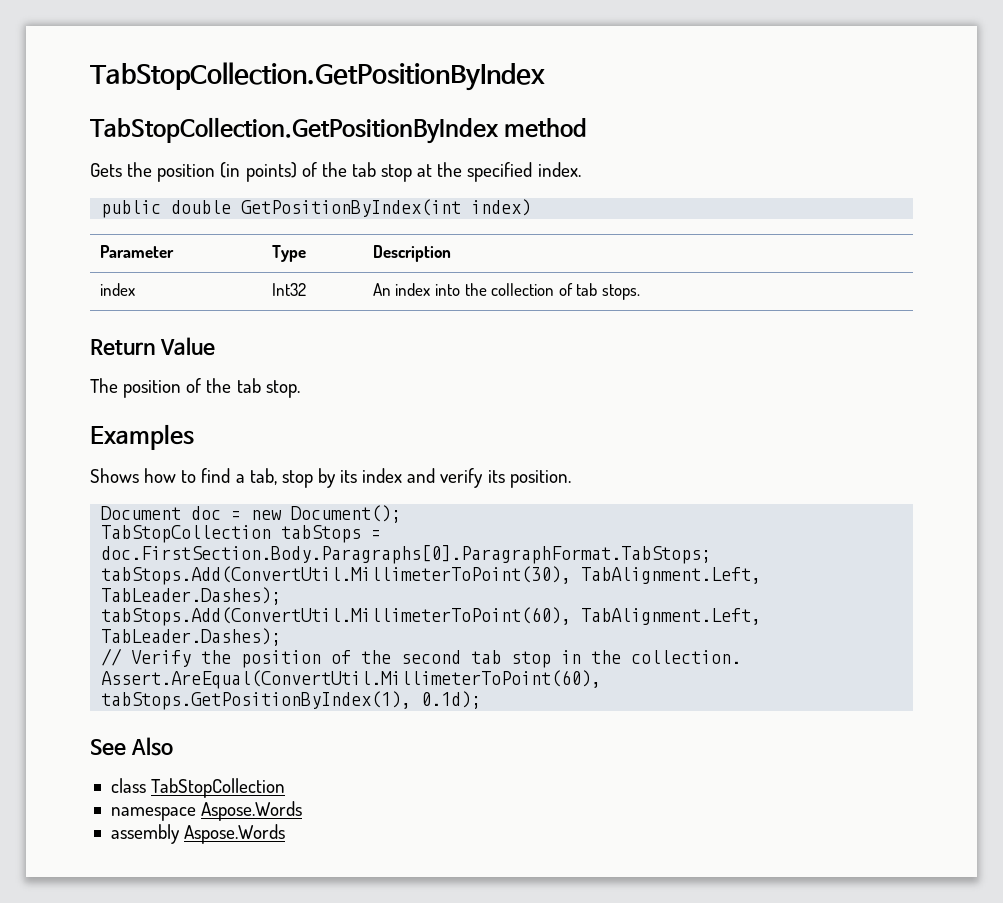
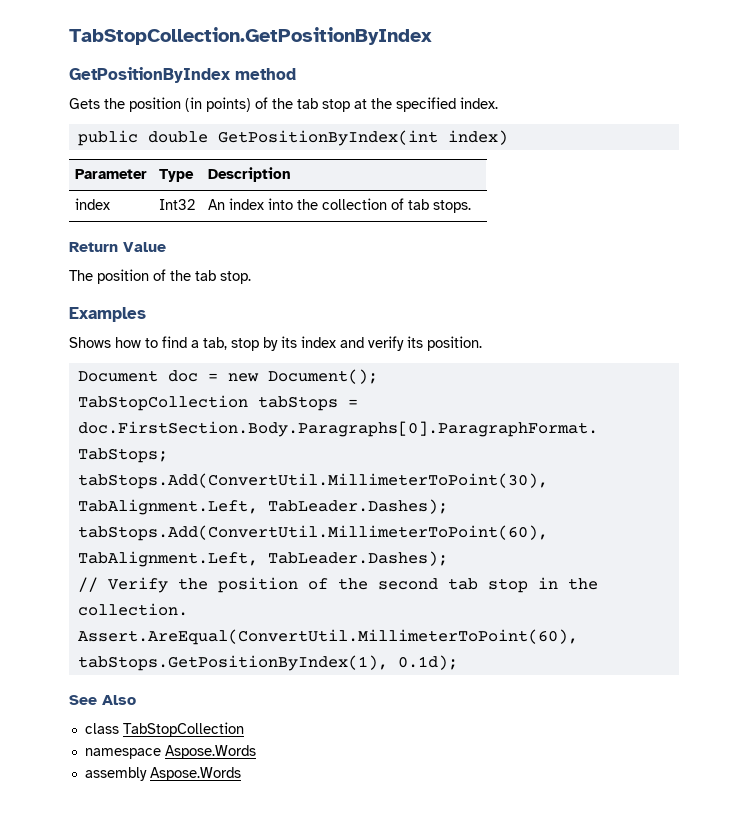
- TabStopCollection.GetPositionByIndex method
+ GetPositionByIndex method

